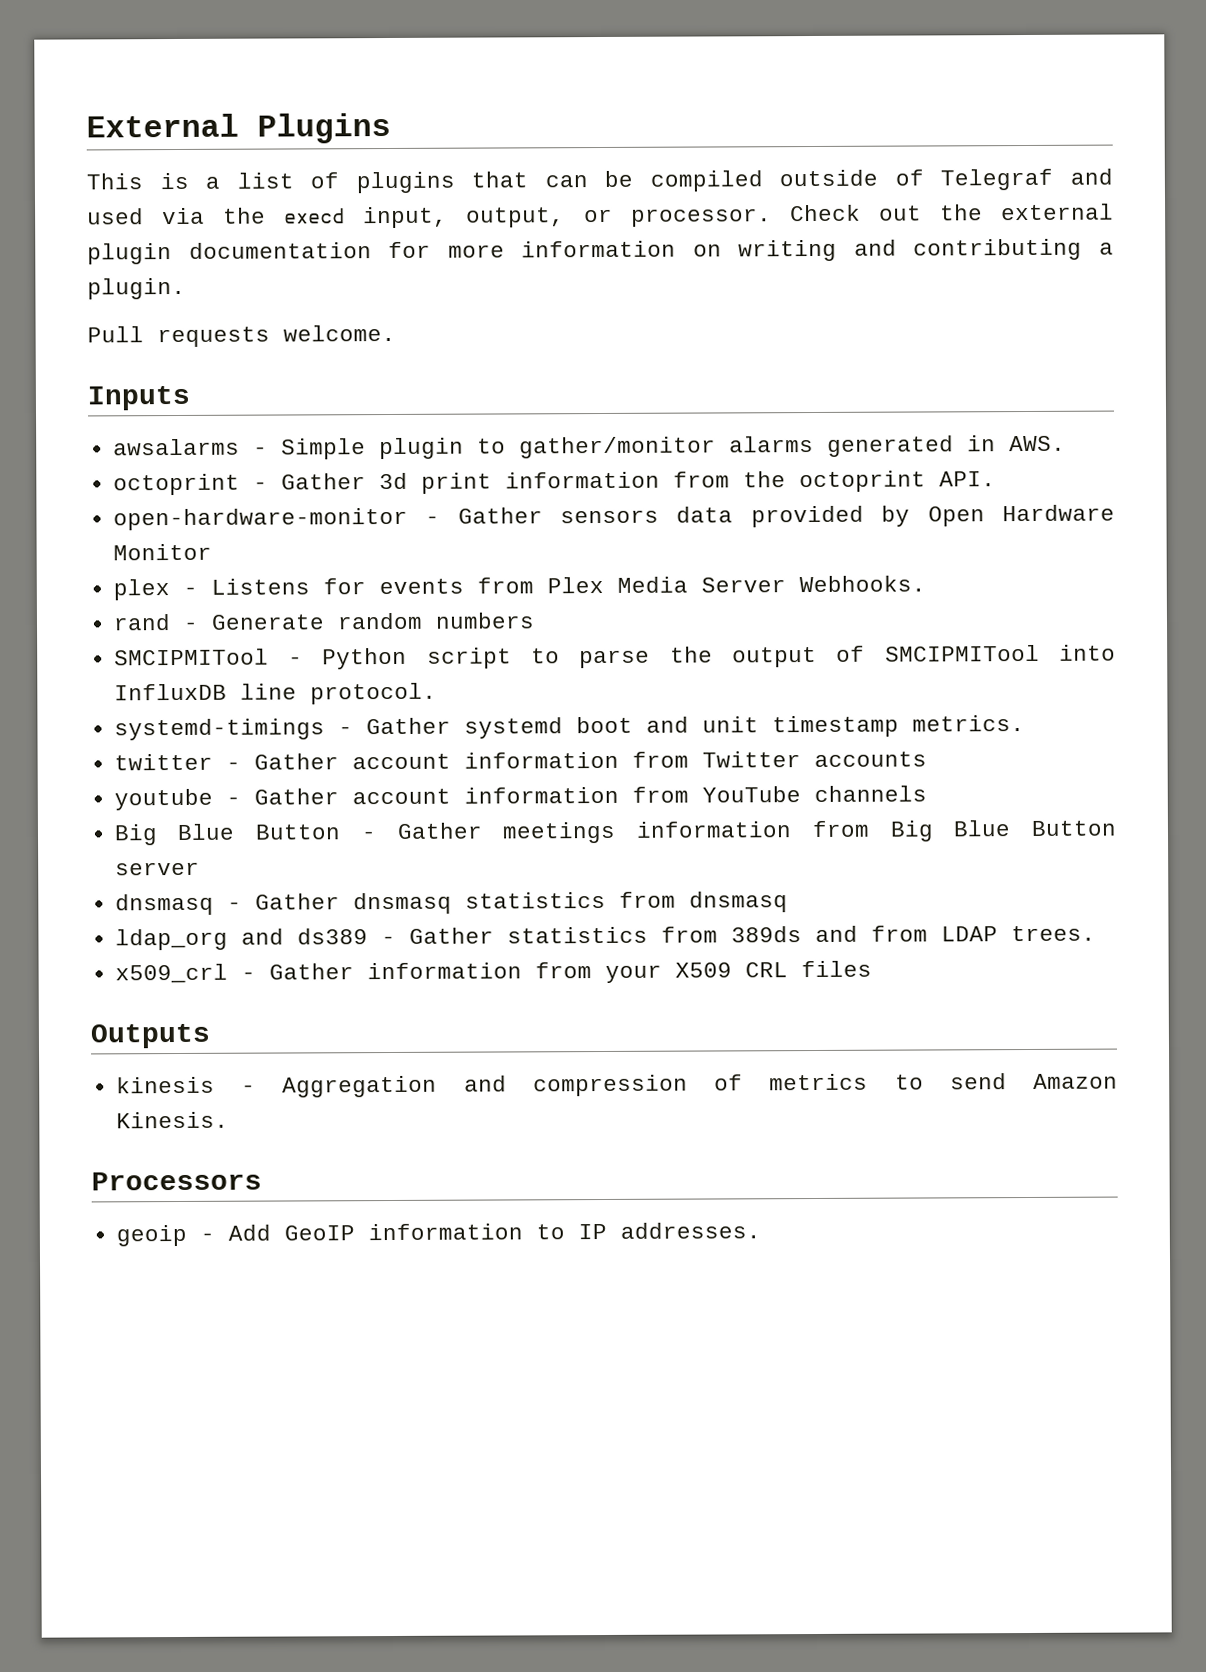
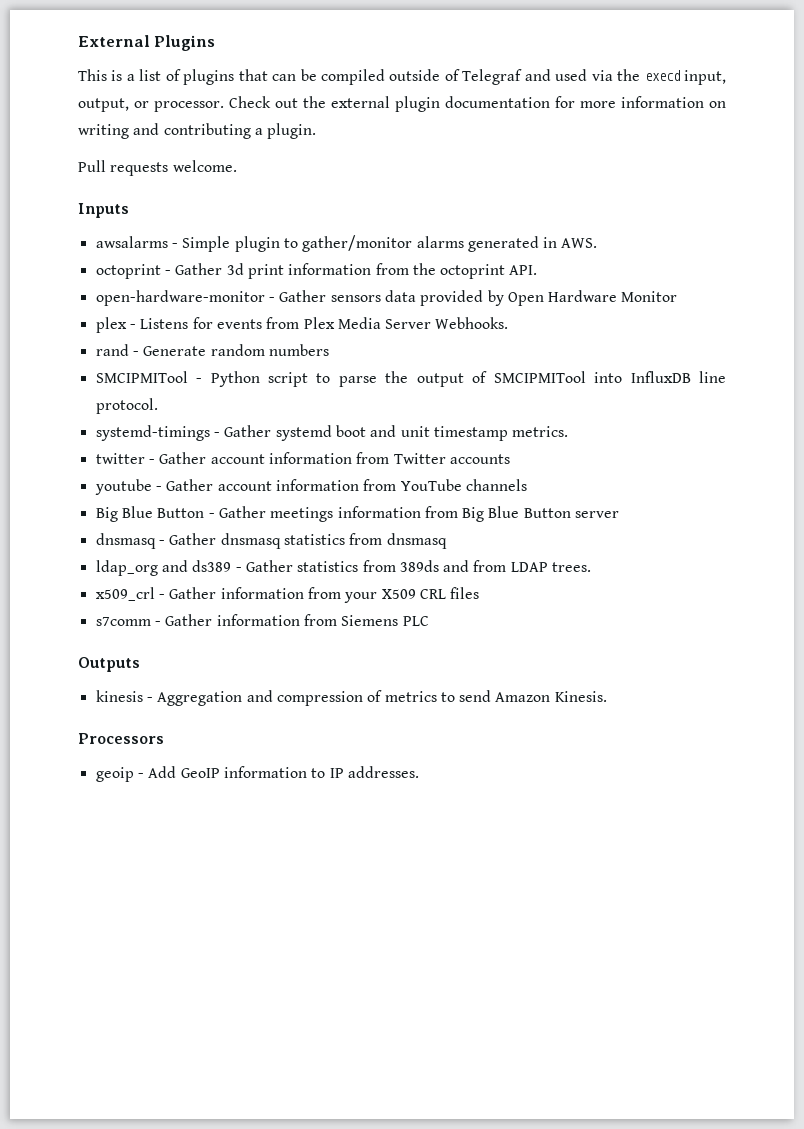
+ s7comm - Gather information from Siemens PLC

